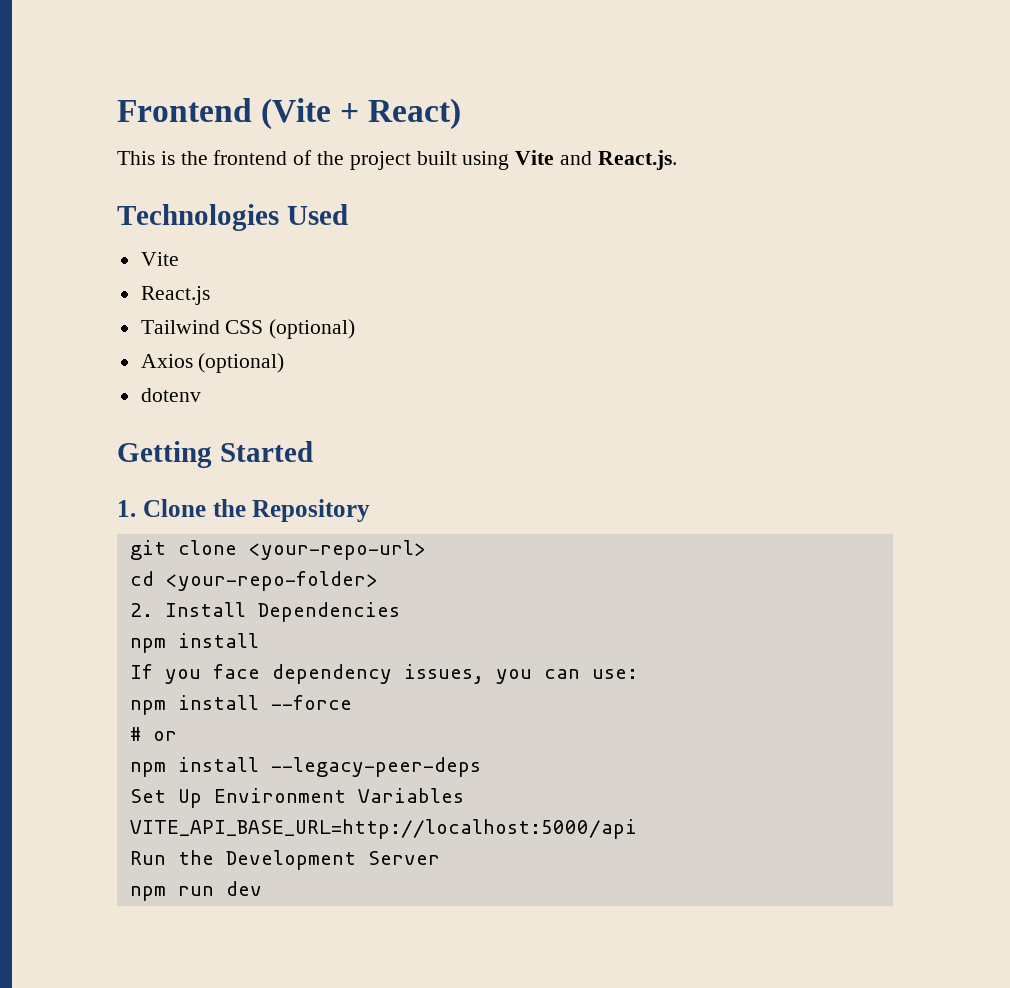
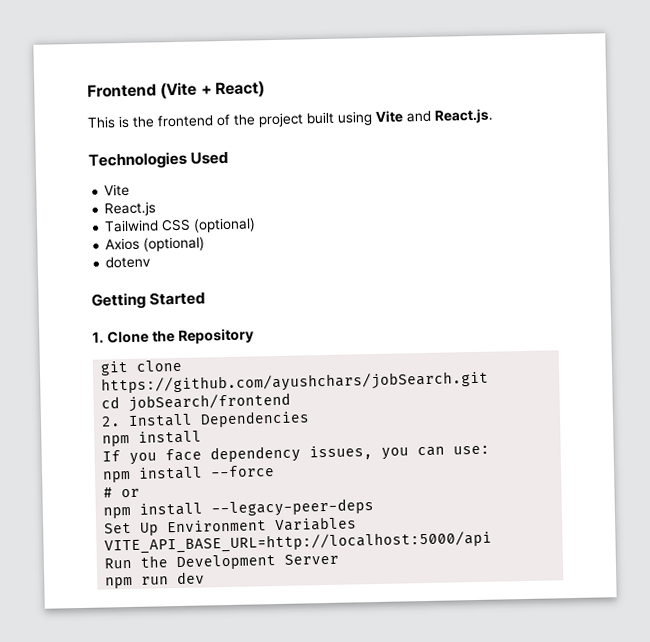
- git clone <your-repo-url>
+ git clone https://github.com/ayushchars/jobSearch.git
- cd <your-repo-folder>
+ cd jobSearch/frontend

